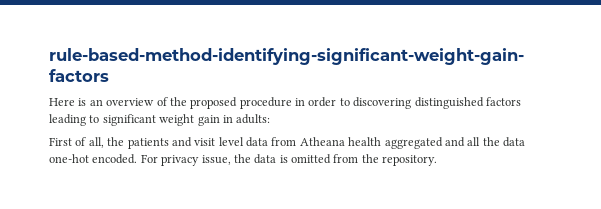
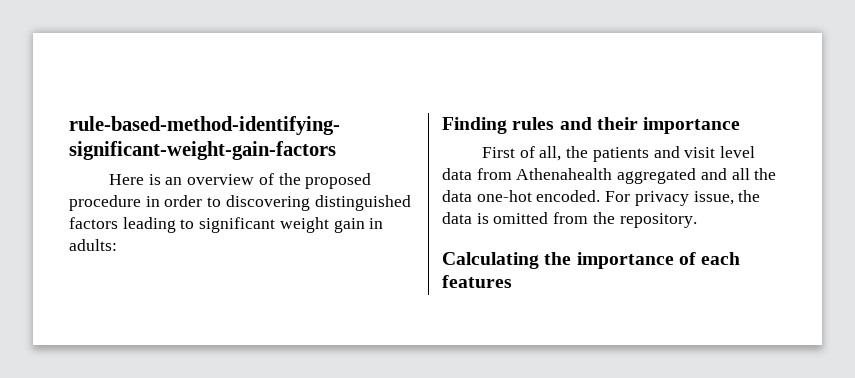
+ Finding rules and their importance
- First of all, the patients and visit level data from Atheana health aggregated and all the data one-hot encoded.
+ First of all, the patients and visit level data from Athenahealth aggregated and all the data one-hot encoded.
+ Calculating the importance of each features

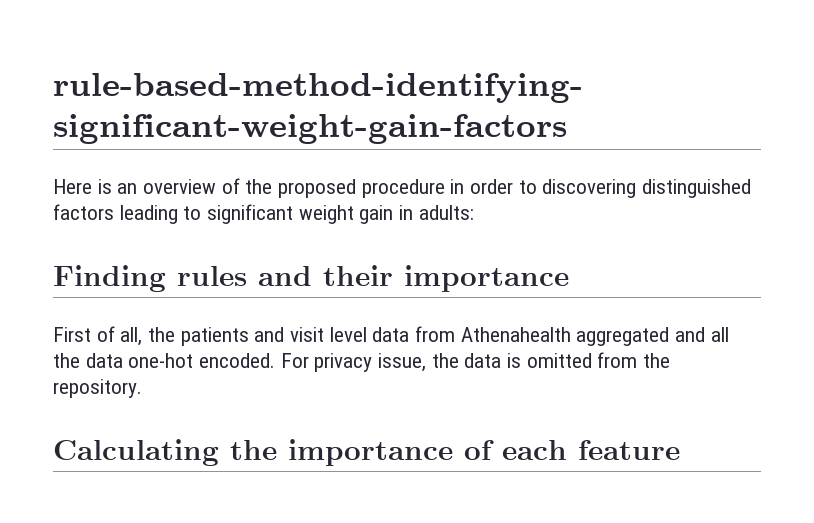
- Calculating the importance of each features
+ Calculating the importance of each feature

